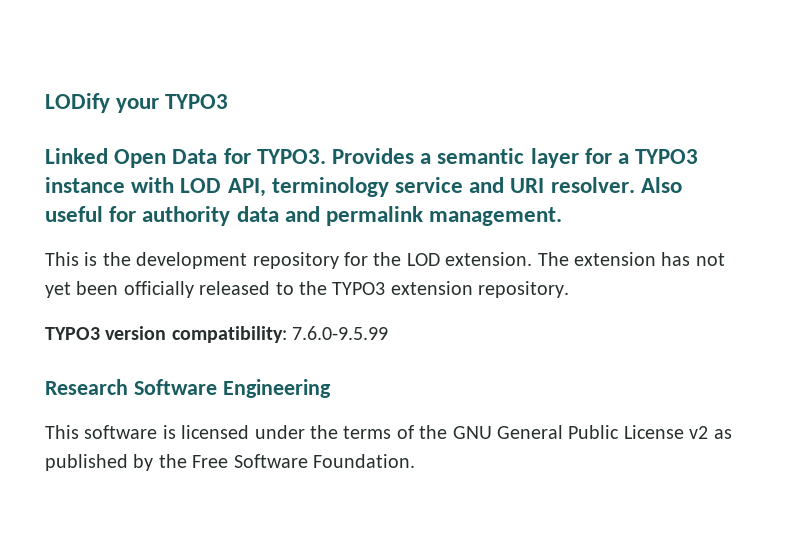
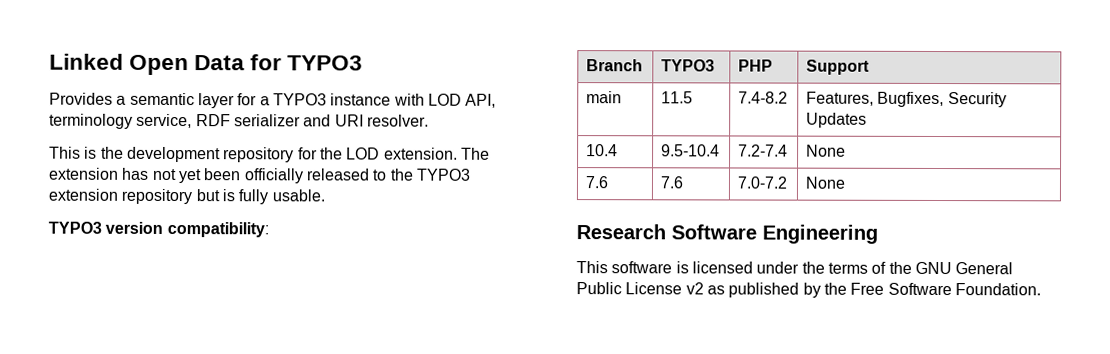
- LODify your TYPO3
- Linked Open Data for TYPO3. Provides a semantic layer for a TYPO3 instance with LOD API, terminology service and URI resolver. Also useful for authority data and permalink management.
+ Linked Open Data for TYPO3
+ Provides a semantic layer for a TYPO3 instance with LOD API, terminology service, RDF serializer and URI resolver.
- The extension has not yet been officially released to the TYPO3 extension repository.
- TYPO3 version compatibility: 7.6.0-9.5.99
+ The extension has not yet been officially released to the TYPO3 extension repository but is fully usable.
+ TYPO3 version compatibility:
+ Branch | TYPO3 | PHP | Support
+ main | 11.5 | 7.4-8.2 | Features, Bugfixes, Security Updates
+ 10.4 | 9.5-10.4 | 7.2-7.4 | None
+ 7.6 | 7.6 | 7.0-7.2 | None

